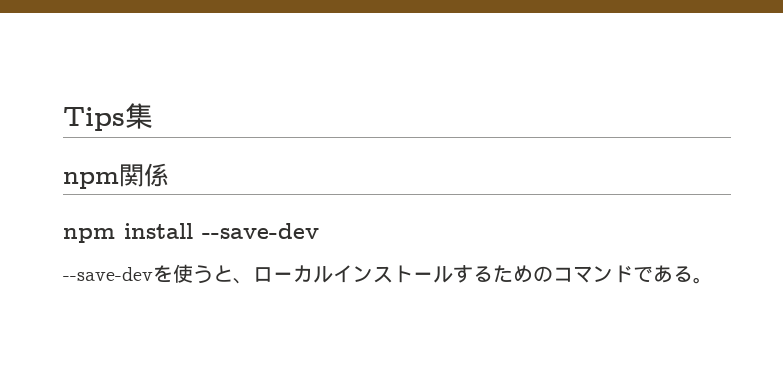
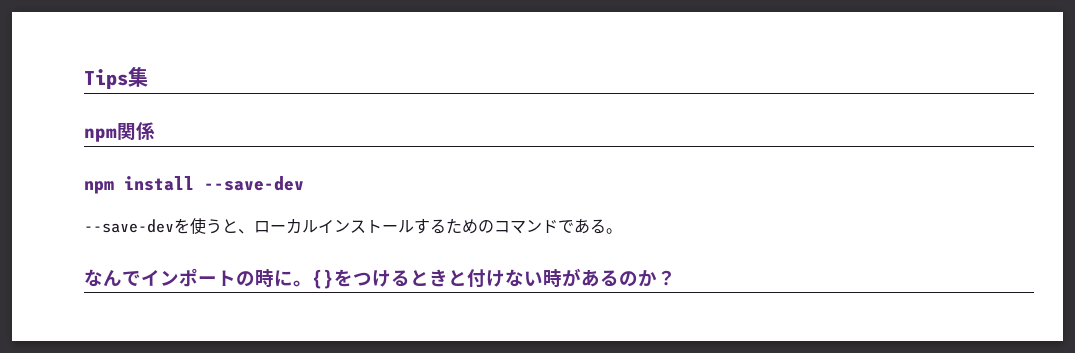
+ なんでインポートの時に。{}をつけるときと付けない時があるのか？

